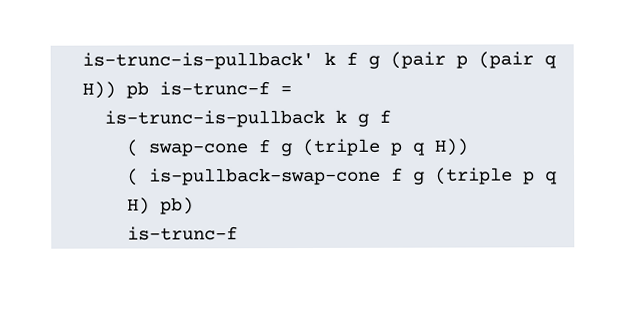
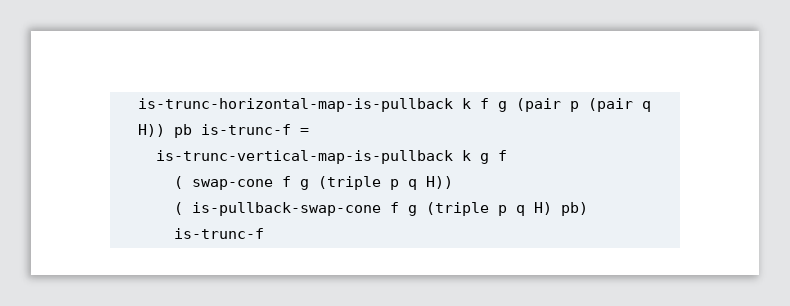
- is-trunc-is-pullback' k f g (pair p (pair q H)) pb is-trunc-f =
+ is-trunc-horizontal-map-is-pullback k f g (pair p (pair q H)) pb is-trunc-f =
- is-trunc-is-pullback k g f
+ is-trunc-vertical-map-is-pullback k g f

